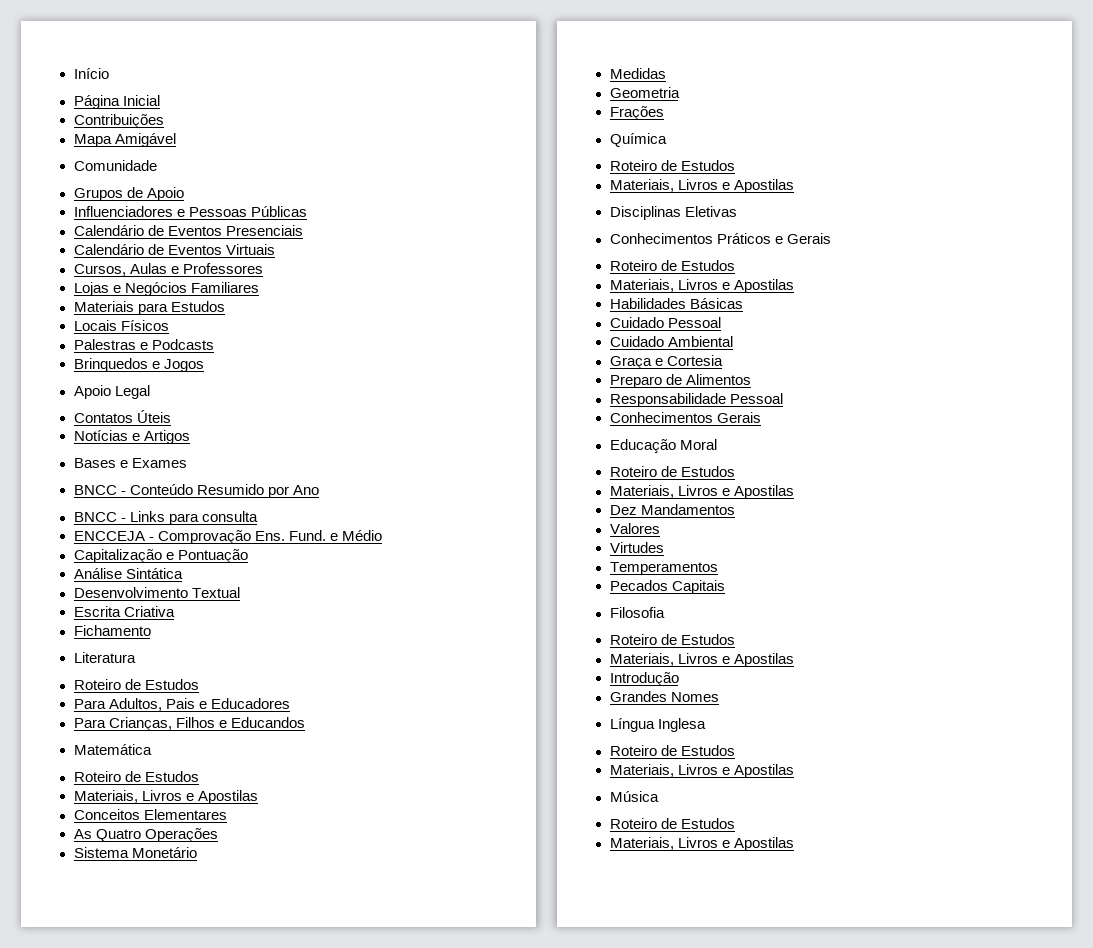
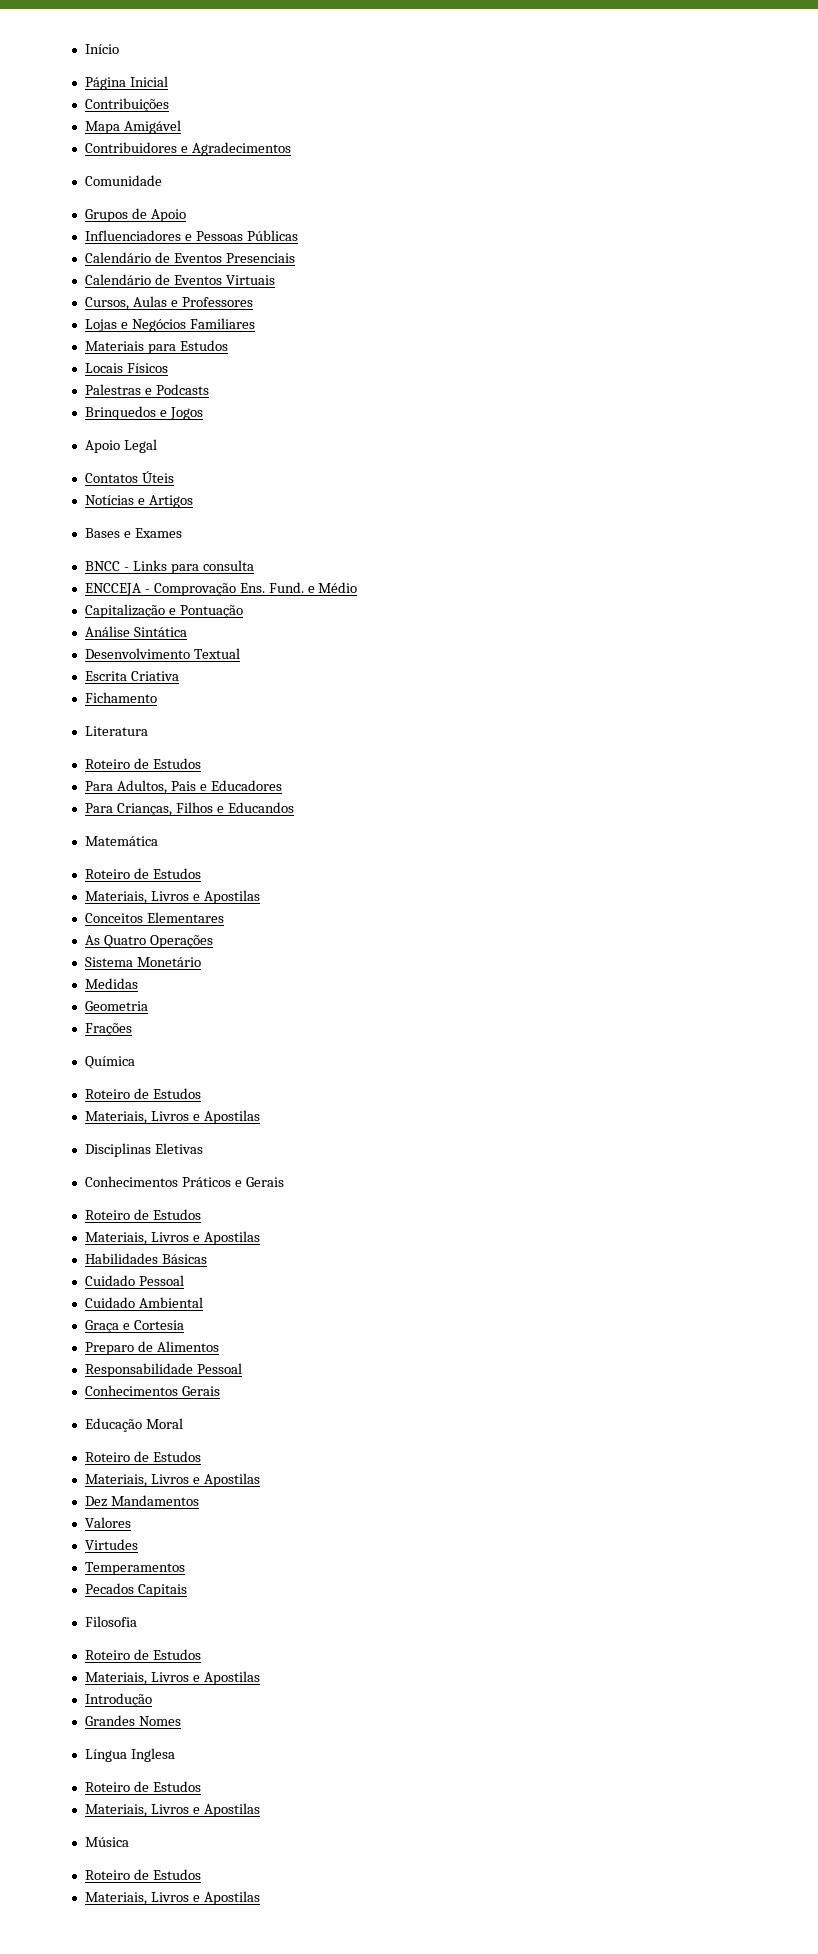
+ Contribuidores e Agradecimentos
- BNCC - Conteúdo Resumido por Ano

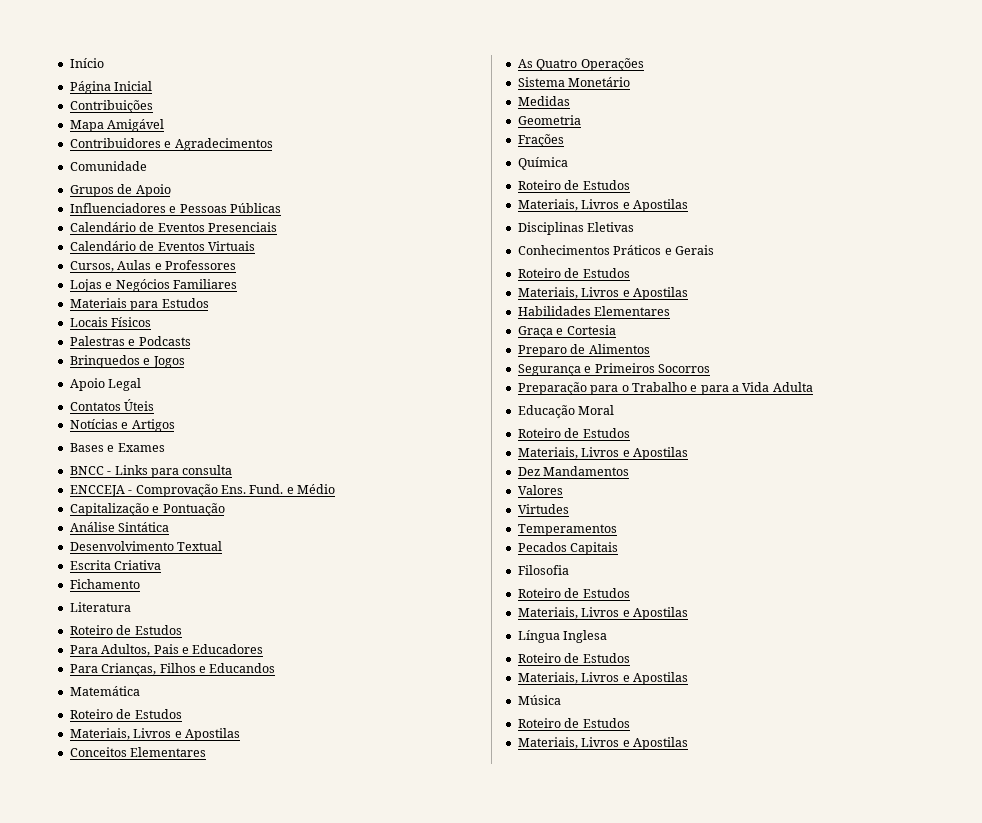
- Habilidades Básicas
- Cuidado Pessoal
- Cuidado Ambiental
+ Habilidades Elementares
- Responsabilidade Pessoal
- Conhecimentos Gerais
+ Segurança e Primeiros Socorros
+ Preparação para o Trabalho e para a Vida Adulta
- Introdução
- Grandes Nomes

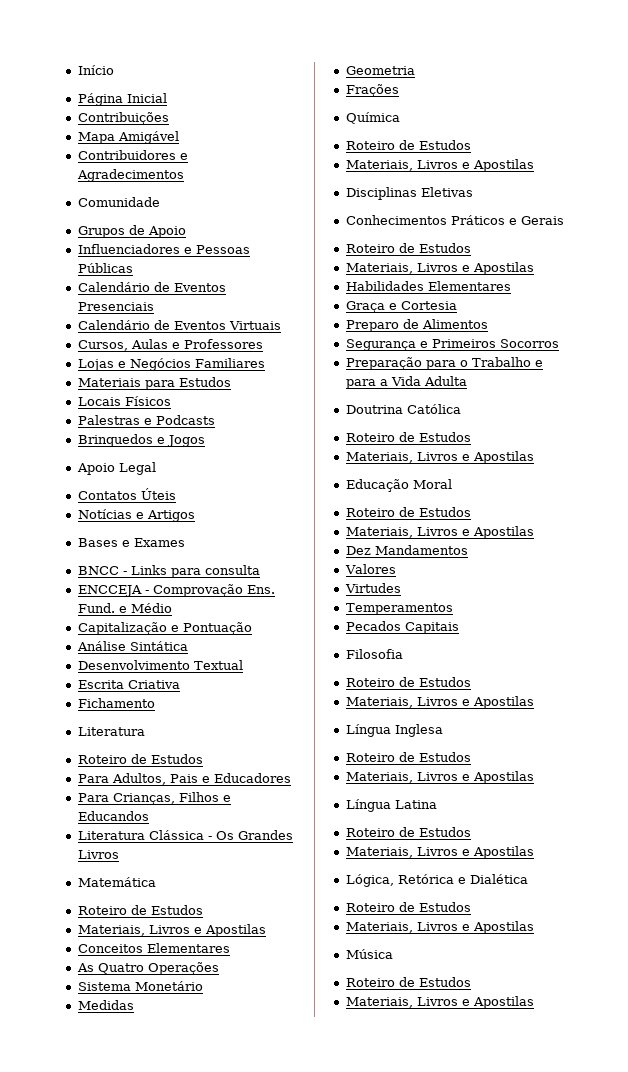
+ Literatura Clássica - Os Grandes Livros
+ Doutrina Católica
+ Roteiro de Estudos
+ Materiais, Livros e Apostilas
+ Língua Latina
+ Roteiro de Estudos
+ Materiais, Livros e Apostilas
+ Lógica, Retórica e Dialética
+ Roteiro de Estudos
+ Materiais, Livros e Apostilas

